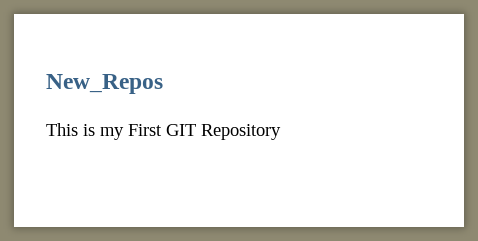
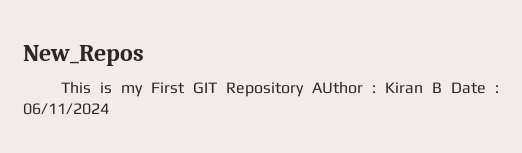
- This is my First GIT Repository
+ This is my First GIT Repository AUthor : Kiran B Date : 06/11/2024

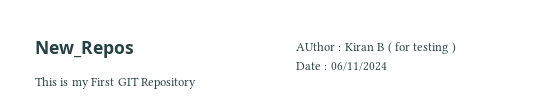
- This is my First GIT Repository AUthor : Kiran B Date : 06/11/2024
+ This is my First GIT Repository
+ AUthor : Kiran B ( for testing )
+ Date : 06/11/2024

